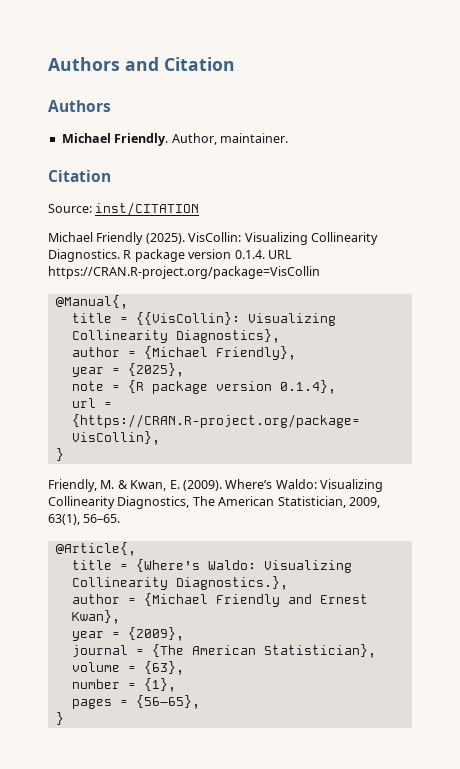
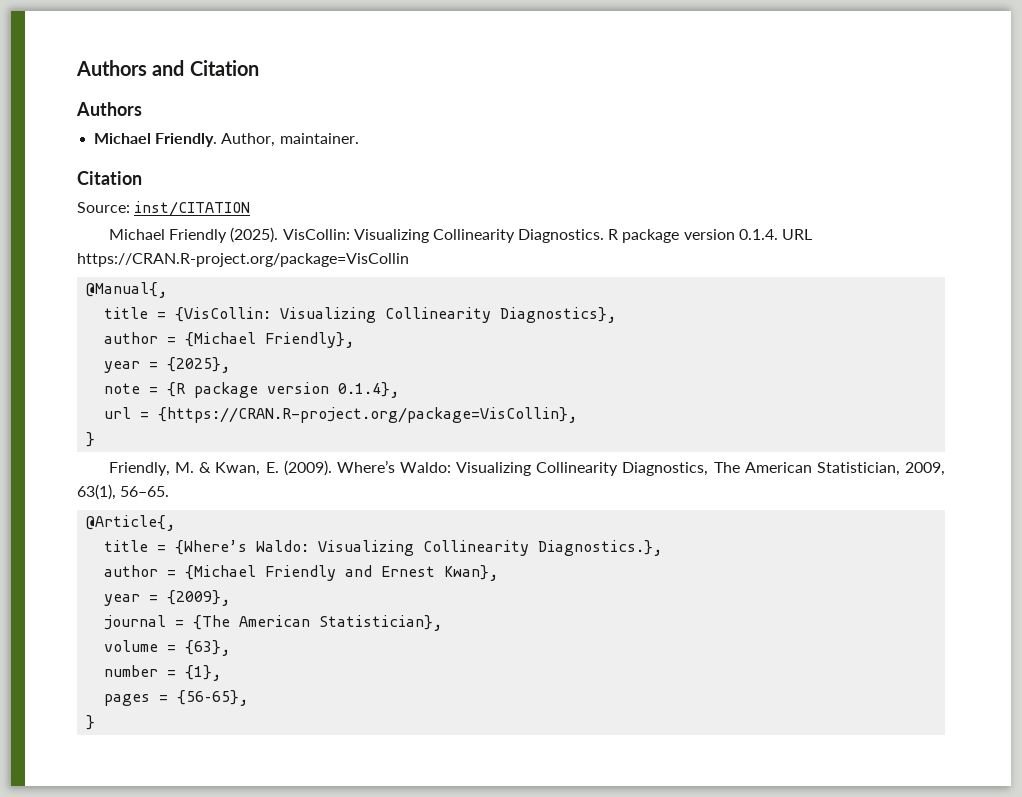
- title = {{VisCollin}: Visualizing Collinearity Diagnostics},
+ title = {VisCollin: Visualizing Collinearity Diagnostics},

